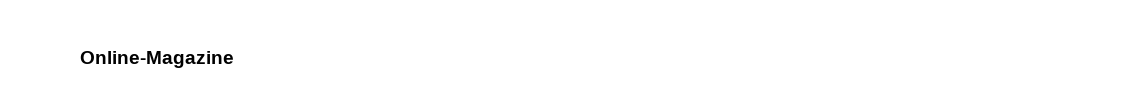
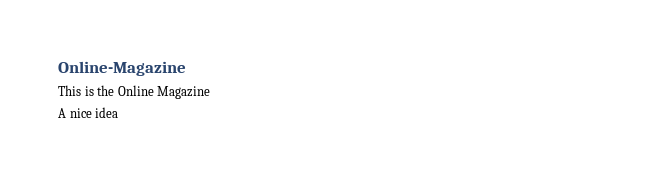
+ This is the Online Magazine
+ A nice idea

